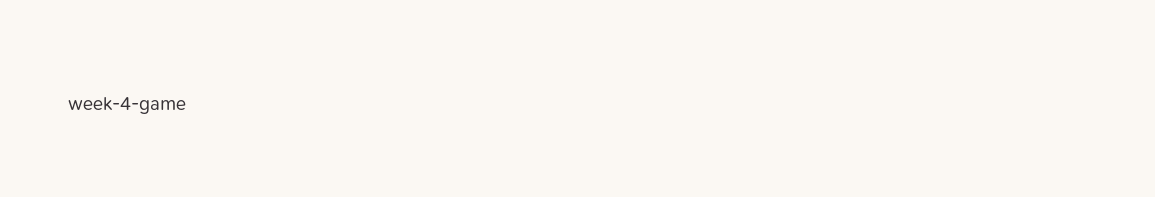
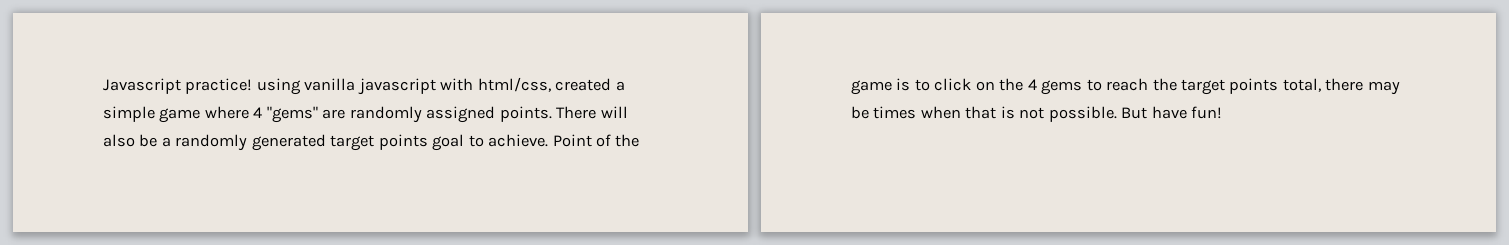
- week-4-game
+ Javascript practice! using vanilla javascript with html/css, created a simple game where 4 "gems" are randomly assigned points. There will also be a randomly generated target points goal to achieve. Point of the game is to click on the 4 gems to reach the target points total, there may be times when that is not possible. But have fun!

